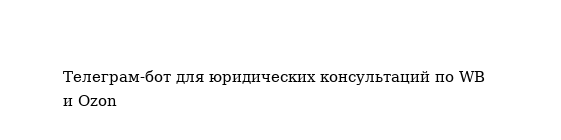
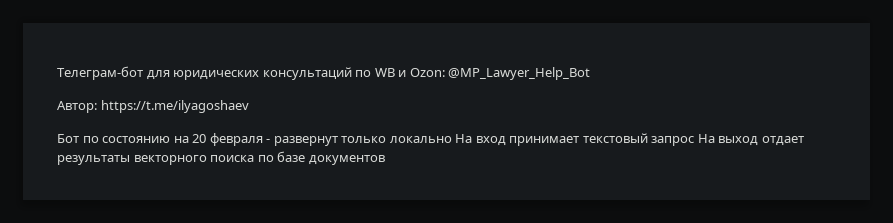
- Телеграм-бот для юридических консультаций по WB и Ozon
+ Телеграм-бот для юридических консультаций по WB и Ozon: @MP_Lawyer_Help_Bot
+ Автор: https://t.me/ilyagoshaev
+ Бот по состоянию на 20 февраля - развернут только локально На вход принимает текстовый запрос На выход отдает результаты векторного поиска по базе документов

